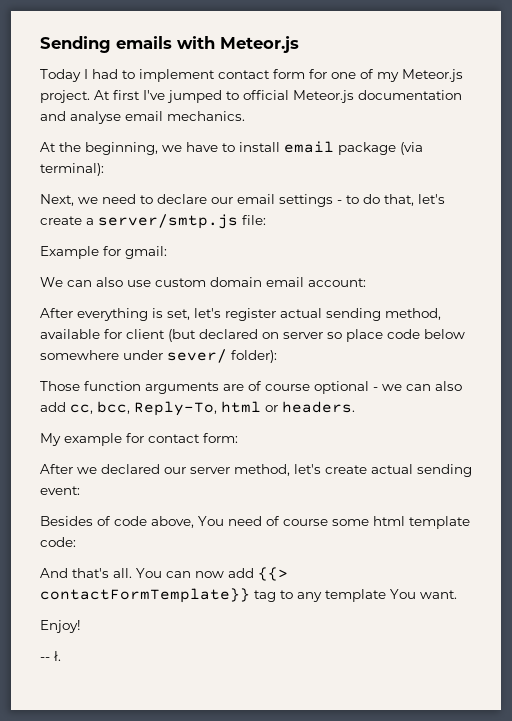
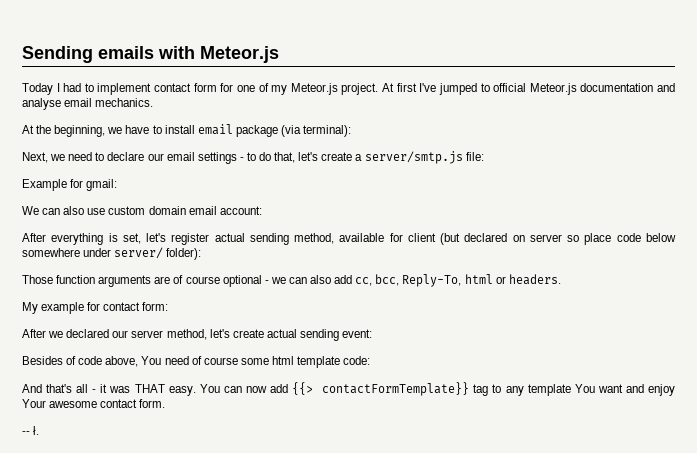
- After everything is set, let's register actual sending method, available for client (but declared on server so place code below somewhere under sever/ folder):
+ After everything is set, let's register actual sending method, available for client (but declared on server so place code below somewhere under server/ folder):
- And that's all.
+ And that's all - it was THAT easy.
- You can now add {{> contactFormTemplate}} tag to any template You want.
- Enjoy!
+ You can now add {{> contactFormTemplate}} tag to any template You want and enjoy Your awesome contact form.

